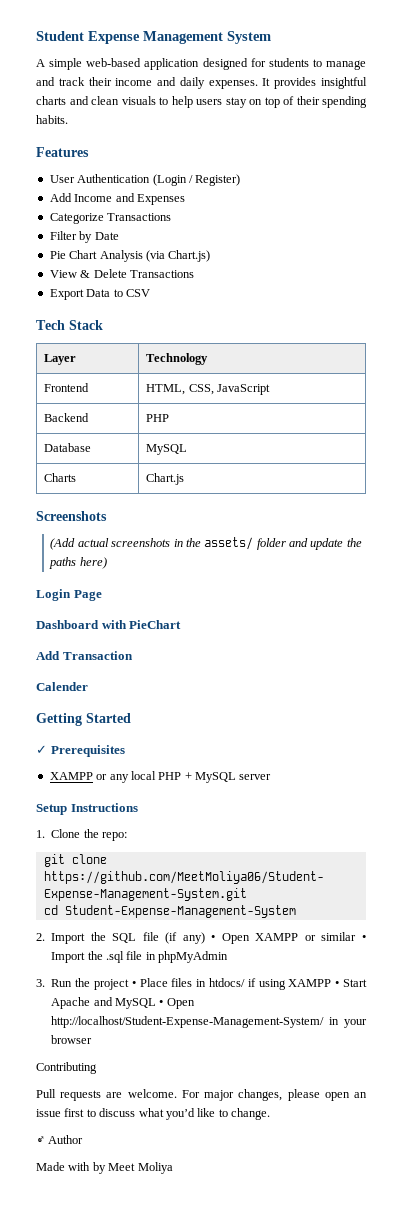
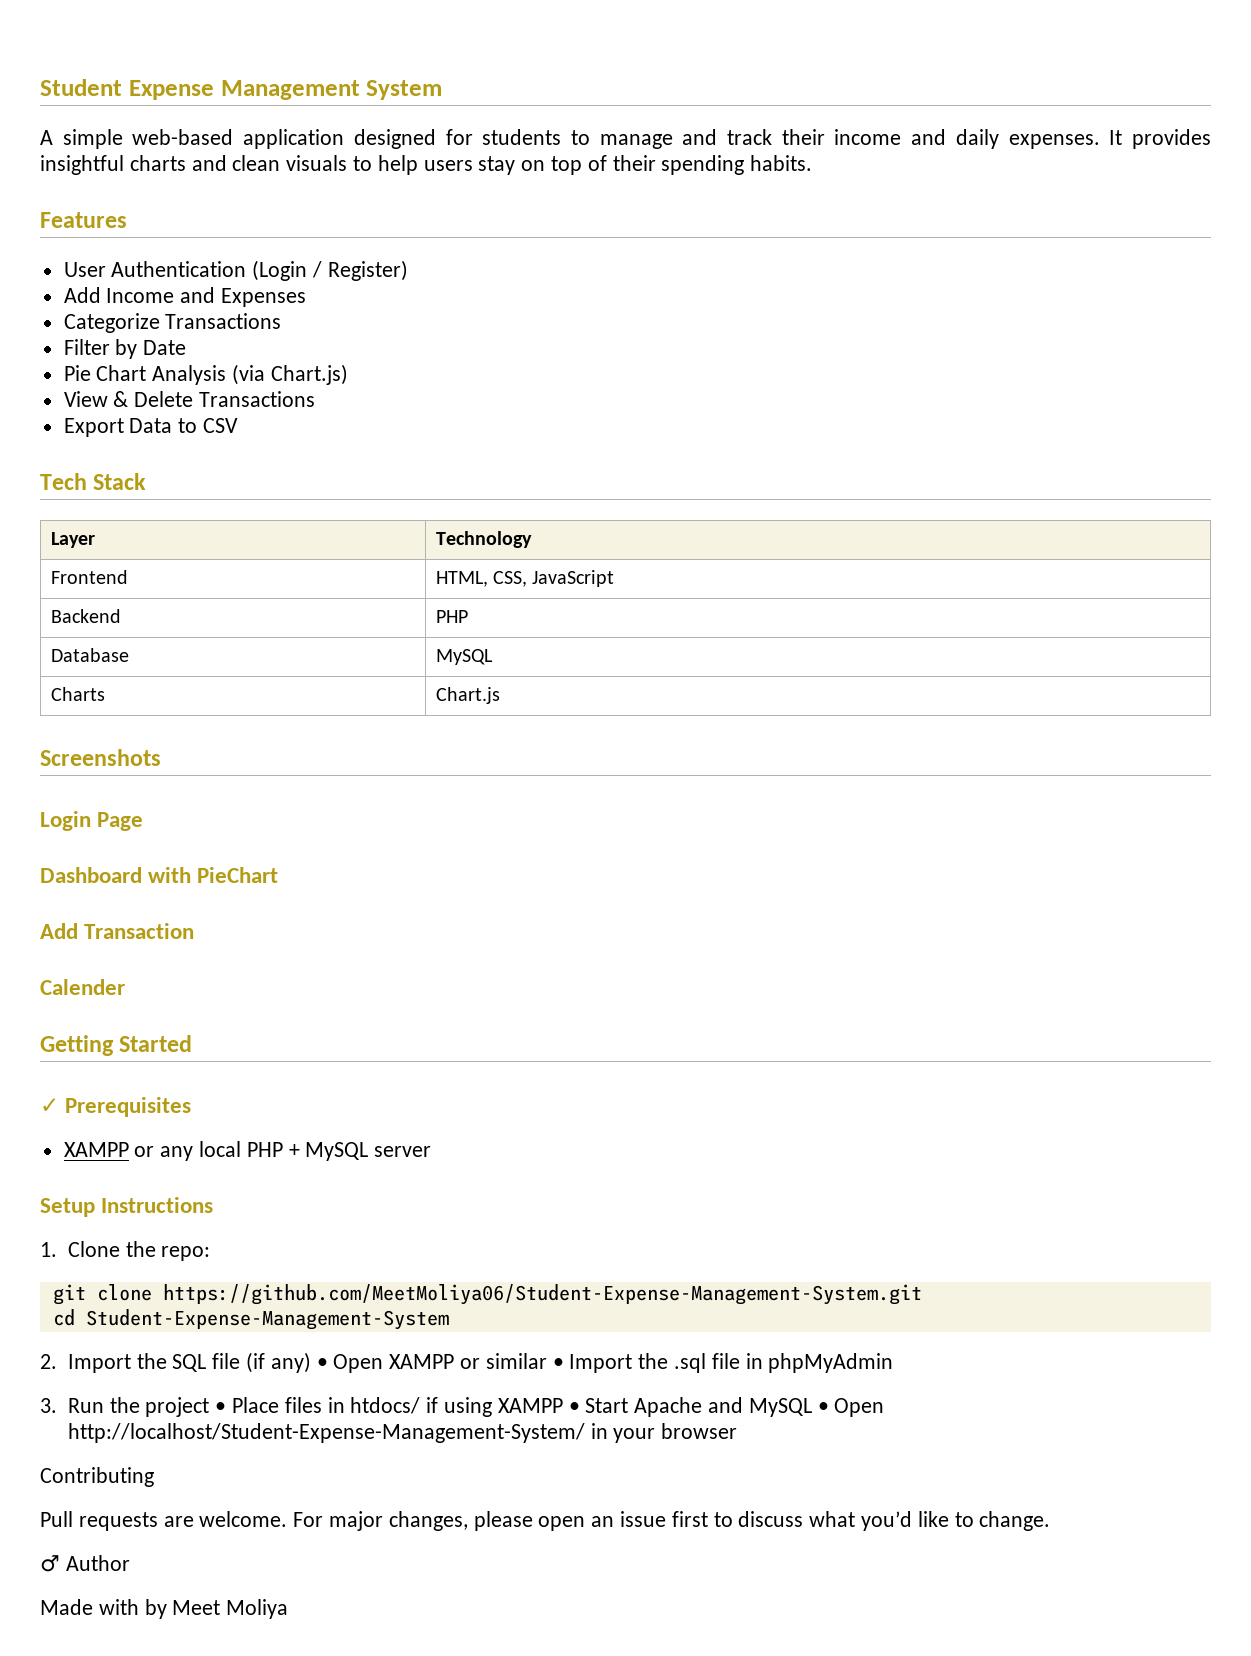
- (Add actual screenshots in the assets/ folder and update the paths here)

